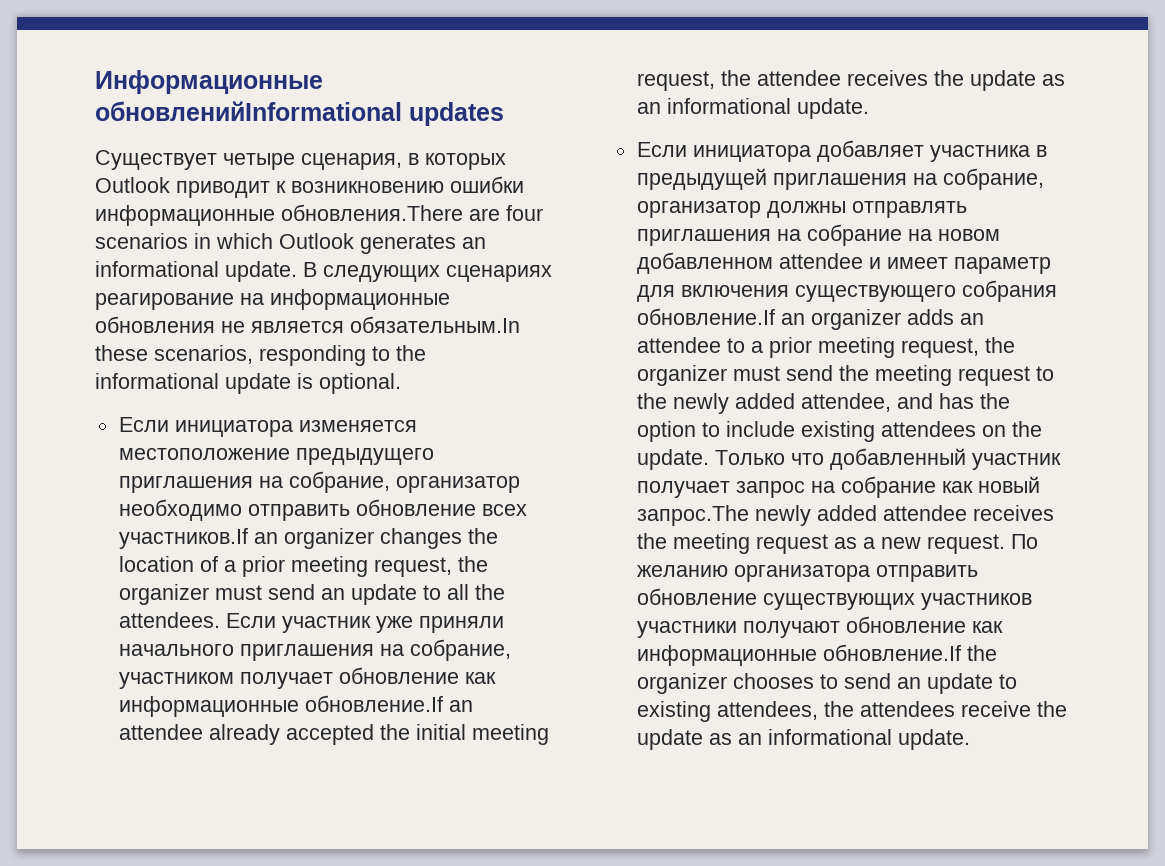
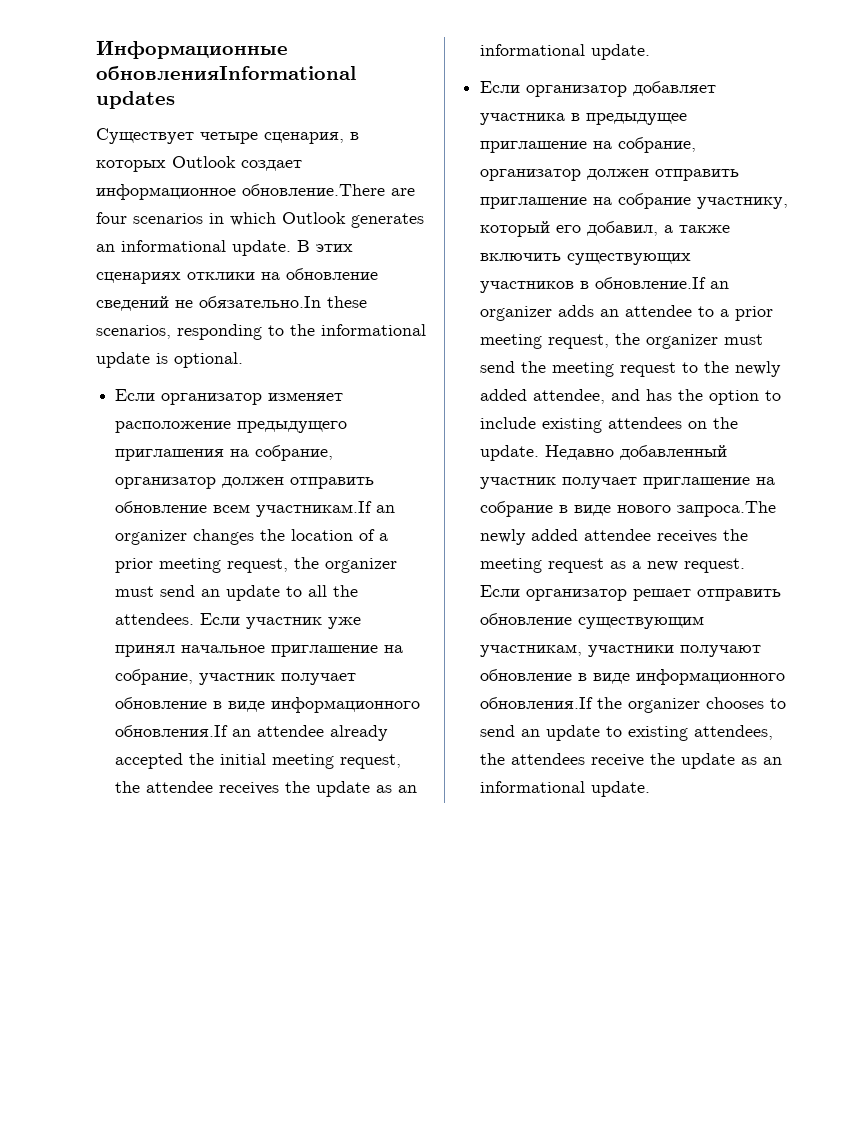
- Информационные обновленийInformational updates
+ Информационные обновленияInformational updates
- Существует четыре сценария, в которых Outlook приводит к возникновению ошибки информационные обновления.There are four scenarios in which Outlook generates an informational update.
+ Существует четыре сценария, в которых Outlook создает информационное обновление.There are four scenarios in which Outlook generates an informational update.
- В следующих сценариях реагирование на информационные обновления не является обязательным.In these scenarios, responding to the informational update is optional.
+ В этих сценариях отклики на обновление сведений не обязательно.In these scenarios, responding to the informational update is optional.
- Если инициатора изменяется местоположение предыдущего приглашения на собрание, организатор необходимо отправить обновление всех участников.If an organizer changes the location of a prior meeting request, the organizer must send an update to all the attendees.
+ Если организатор изменяет расположение предыдущего приглашения на собрание, организатор должен отправить обновление всем участникам.If an organizer changes the location of a prior meeting request, the organizer must send an update to all the attendees.
- Если участник уже приняли начального приглашения на собрание, участником получает обновление как информационные обновление.If an attendee already accepted the initial meeting request, the attendee receives the update as an informational update.
+ Если участник уже принял начальное приглашение на собрание, участник получает обновление в виде информационного обновления.If an attendee already accepted the initial meeting request, the attendee receives the update as an informational update.
- Если инициатора добавляет участника в предыдущей приглашения на собрание, организатор должны отправлять приглашения на собрание на новом добавленном attendee и имеет параметр для включения существующего собрания обновление.If an organizer adds an attendee to a prior meeting request, the organizer must send the meeting request to the newly added attendee, and has the option to include existing attendees on the update.
+ Если организатор добавляет участника в предыдущее приглашение на собрание, организатор должен отправить приглашение на собрание участнику, который его добавил, а также включить существующих участников в обновление.If an organizer adds an attendee to a prior meeting request, the organizer must send the meeting request to the newly added attendee, and has the option to include existing attendees on the update.
- Только что добавленный участник получает запрос на собрание как новый запрос.The newly added attendee receives the meeting request as a new request.
+ Недавно добавленный участник получает приглашение на собрание в виде нового запроса.The newly added attendee receives the meeting request as a new request.
- По желанию организатора отправить обновление существующих участников участники получают обновление как информационные обновление.If the organizer chooses to send an update to existing attendees, the attendees receive the update as an informational update.
+ Если организатор решает отправить обновление существующим участникам, участники получают обновление в виде информационного обновления.If the organizer chooses to send an update to existing attendees, the attendees receive the update as an informational update.

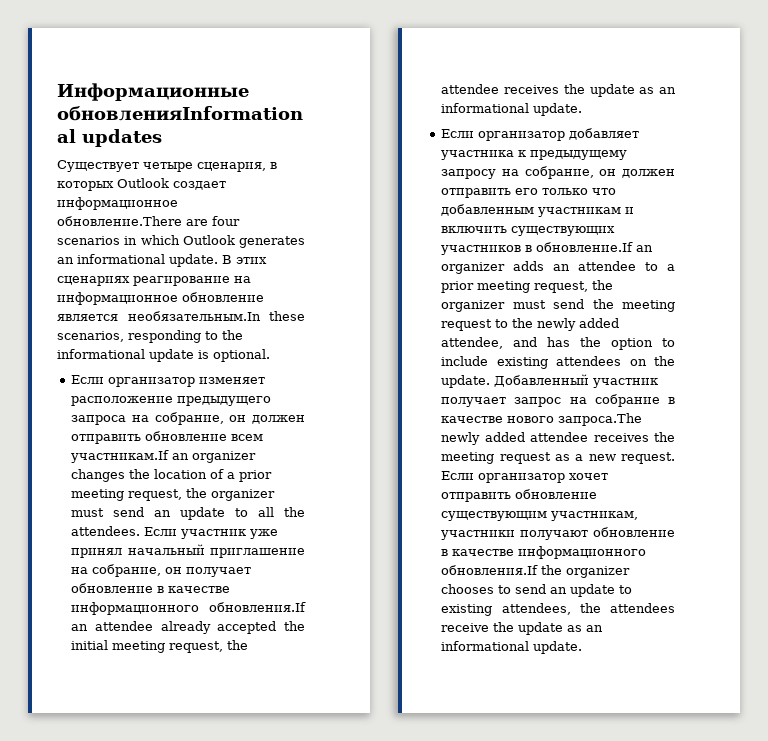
- В этих сценариях отклики на обновление сведений не обязательно.In these scenarios, responding to the informational update is optional.
+ В этих сценариях реагирование на информационное обновление является необязательным.In these scenarios, responding to the informational update is optional.
- Если организатор изменяет расположение предыдущего приглашения на собрание, организатор должен отправить обновление всем участникам.If an organizer changes the location of a prior meeting request, the organizer must send an update to all the attendees.
+ Если организатор изменяет расположение предыдущего запроса на собрание, он должен отправить обновление всем участникам.If an organizer changes the location of a prior meeting request, the organizer must send an update to all the attendees.
- Если участник уже принял начальное приглашение на собрание, участник получает обновление в виде информационного обновления.If an attendee already accepted the initial meeting request, the attendee receives the update as an informational update.
+ Если участник уже принял начальный приглашение на собрание, он получает обновление в качестве информационного обновления.If an attendee already accepted the initial meeting request, the attendee receives the update as an informational update.
- Если организатор добавляет участника в предыдущее приглашение на собрание, организатор должен отправить приглашение на собрание участнику, который его добавил, а также включить существующих участников в обновление.If an organizer adds an attendee to a prior meeting request, the organizer must send the meeting request to the newly added attendee, and has the option to include existing attendees on the update.
+ Если организатор добавляет участника к предыдущему запросу на собрание, он должен отправить его только что добавленным участникам и включить существующих участников в обновление.If an organizer adds an attendee to a prior meeting request, the organizer must send the meeting request to the newly added attendee, and has the option to include existing attendees on the update.
- Недавно добавленный участник получает приглашение на собрание в виде нового запроса.The newly added attendee receives the meeting request as a new request.
+ Добавленный участник получает запрос на собрание в качестве нового запроса.The newly added attendee receives the meeting request as a new request.
- Если организатор решает отправить обновление существующим участникам, участники получают обновление в виде информационного обновления.If the organizer chooses to send an update to existing attendees, the attendees receive the update as an informational update.
+ Если организатор хочет отправить обновление существующим участникам, участники получают обновление в качестве информационного обновления.If the organizer chooses to send an update to existing attendees, the attendees receive the update as an informational update.

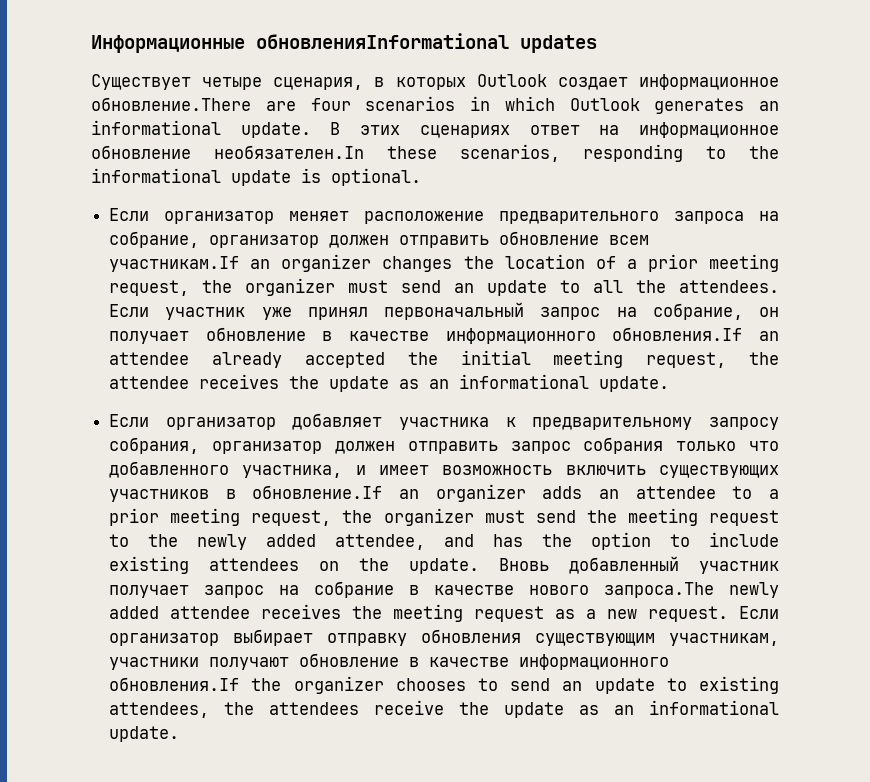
- В этих сценариях реагирование на информационное обновление является необязательным.In these scenarios, responding to the informational update is optional.
+ В этих сценариях ответ на информационное обновление необязателен.In these scenarios, responding to the informational update is optional.
- Если организатор изменяет расположение предыдущего запроса на собрание, он должен отправить обновление всем участникам.If an organizer changes the location of a prior meeting request, the organizer must send an update to all the attendees.
+ Если организатор меняет расположение предварительного запроса на собрание, организатор должен отправить обновление всем участникам.If an organizer changes the location of a prior meeting request, the organizer must send an update to all the attendees.
- Если участник уже принял начальный приглашение на собрание, он получает обновление в качестве информационного обновления.If an attendee already accepted the initial meeting request, the attendee receives the update as an informational update.
+ Если участник уже принял первоначальный запрос на собрание, он получает обновление в качестве информационного обновления.If an attendee already accepted the initial meeting request, the attendee receives the update as an informational update.
- Если организатор добавляет участника к предыдущему запросу на собрание, он должен отправить его только что добавленным участникам и включить существующих участников в обновление.If an organizer adds an attendee to a prior meeting request, the organizer must send the meeting request to the newly added attendee, and has the option to include existing attendees on the update.
+ Если организатор добавляет участника к предварительному запросу собрания, организатор должен отправить запрос собрания только что добавленного участника, и имеет возможность включить существующих участников в обновление.If an organizer adds an attendee to a prior meeting request, the organizer must send the meeting request to the newly added attendee, and has the option to include existing attendees on the update.
- Добавленный участник получает запрос на собрание в качестве нового запроса.The newly added attendee receives the meeting request as a new request.
+ Вновь добавленный участник получает запрос на собрание в качестве нового запроса.The newly added attendee receives the meeting request as a new request.
- Если организатор хочет отправить обновление существующим участникам, участники получают обновление в качестве информационного обновления.If the organizer chooses to send an update to existing attendees, the attendees receive the update as an informational update.
+ Если организатор выбирает отправку обновления существующим участникам, участники получают обновление в качестве информационного обновления.If the organizer chooses to send an update to existing attendees, the attendees receive the update as an informational update.

